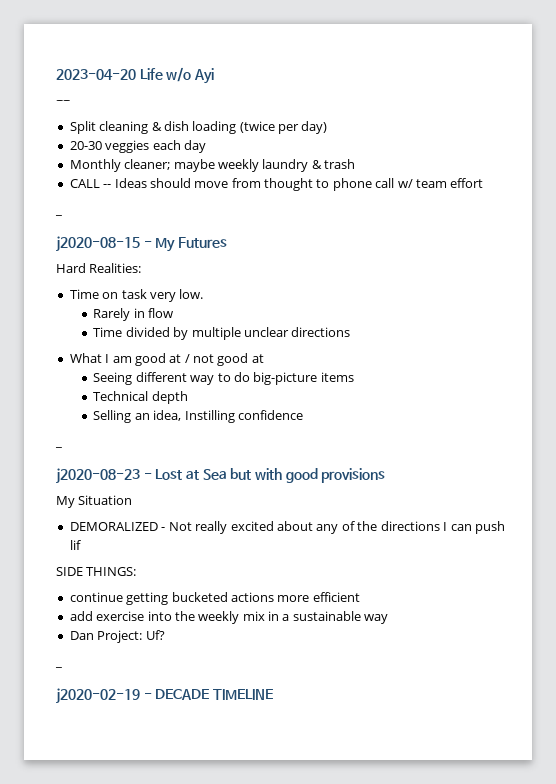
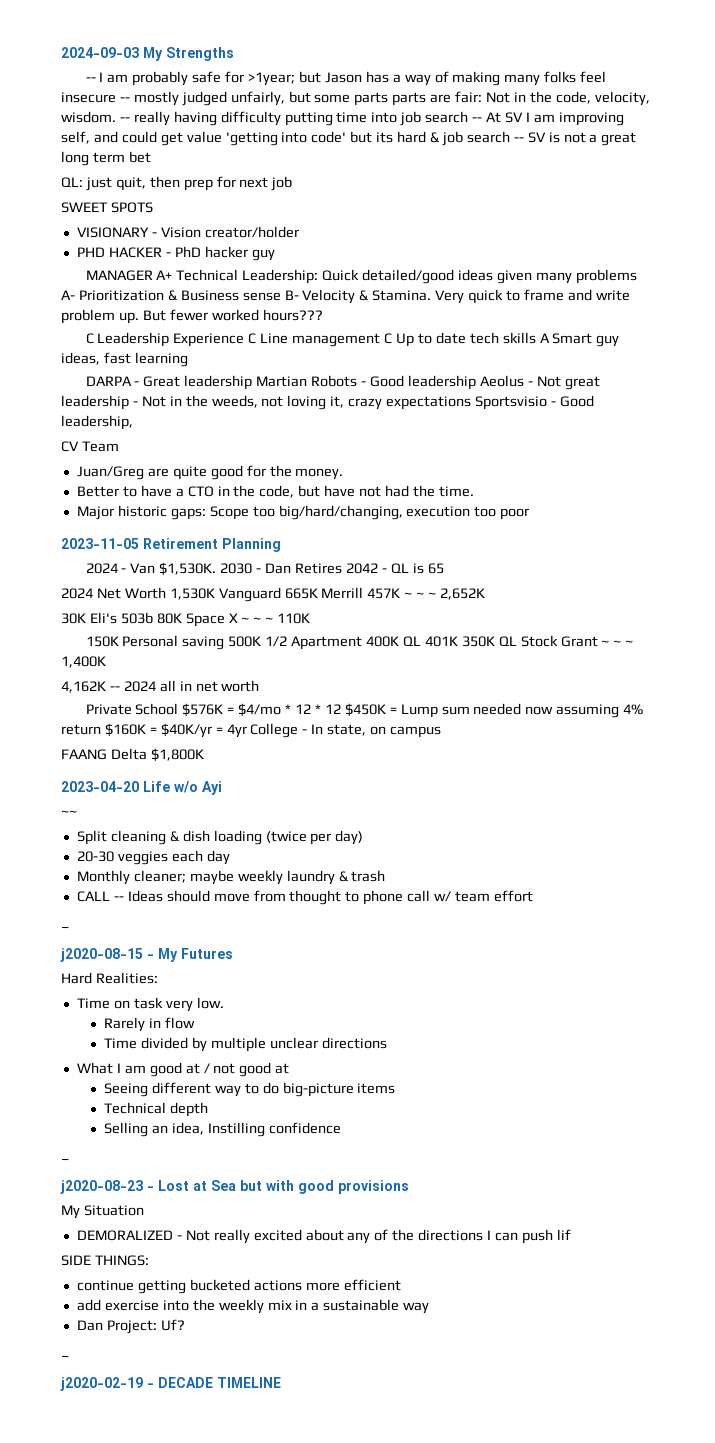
+ 2024-09-03 My Strengths
+ -- I am probably safe for >1year; but Jason has a way of making many folks feel insecure -- mostly judged unfairly, but some parts parts are fair: Not in the code, velocity, wisdom. -- really having difficulty putting time into job search -- At SV I am improving self, and could get value 'getting into code' but its hard & job search -- SV is not a great long term bet
+ QL: just quit, then prep for next job
+ SWEET SPOTS
+ VISIONARY - Vision creator/holder
+ PHD HACKER - PhD hacker guy
+ MANAGER A+ Technical Leadership: Quick detailed/good ideas given many problems A- Prioritization & Business sense B- Velocity & Stamina. Very quick to frame and write problem up. But fewer worked hours???
+ C Leadership Experience C Line management C Up to date tech skills A Smart guy ideas, fast learning
+ DARPA - Great leadership Martian Robots - Good leadership Aeolus - Not great leadership - Not in the weeds, not loving it, crazy expectations Sportsvisio - Good leadership,
+ CV Team
+ Juan/Greg are quite good for the money.
+ Better to have a CTO in the code, but have not had the time.
+ Major historic gaps: Scope too big/hard/changing, execution too poor
+ 2023-11-05 Retirement Planning
+ 2024 - Van $1,530K. 2030 - Dan Retires 2042 - QL is 65
+ 2024 Net Worth 1,530K Vanguard 665K Merrill 457K ~ ~ ~ 2,652K
+ 30K Eli's 503b 80K Space X ~ ~ ~ 110K
+ 150K Personal saving 500K 1/2 Apartment 400K QL 401K 350K QL Stock Grant ~ ~ ~ 1,400K
+ 4,162K -- 2024 all in net worth
+ Private School $576K = $4/mo * 12 * 12 $450K = Lump sum needed now assuming 4% return $160K = $40K/yr = 4yr College - In state, on campus
+ FAANG Delta $1,800K

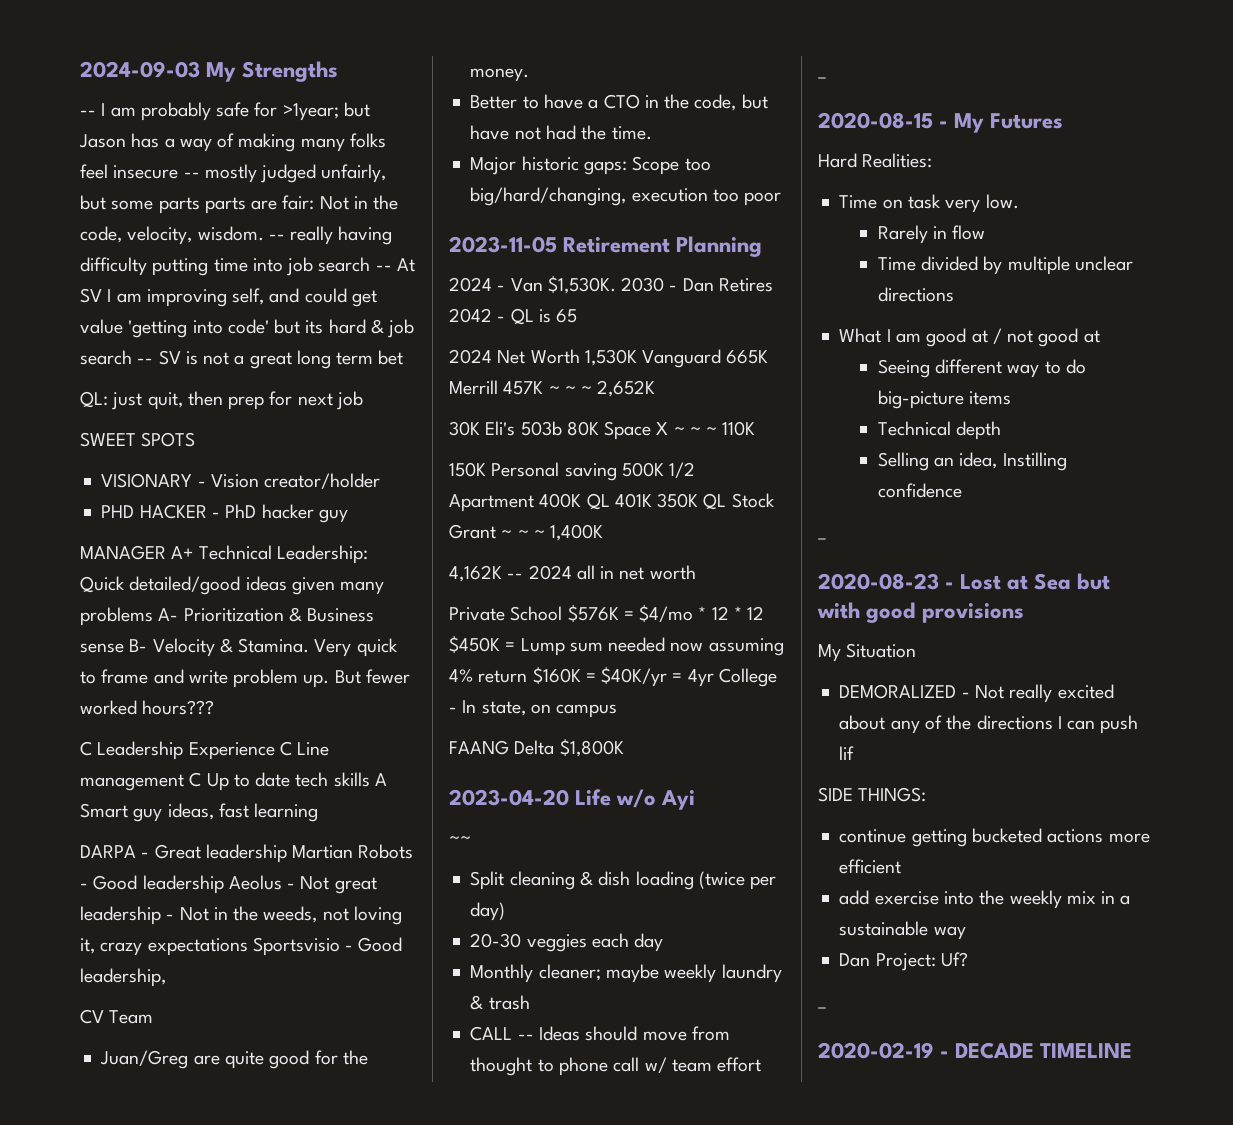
- j2020-08-15 - My Futures
+ 2020-08-15 - My Futures
- j2020-08-23 - Lost at Sea but with good provisions
+ 2020-08-23 - Lost at Sea but with good provisions
- j2020-02-19 - DECADE TIMELINE
+ 2020-02-19 - DECADE TIMELINE

